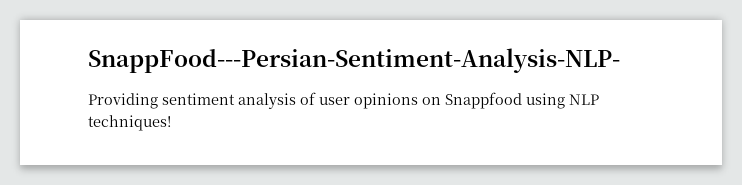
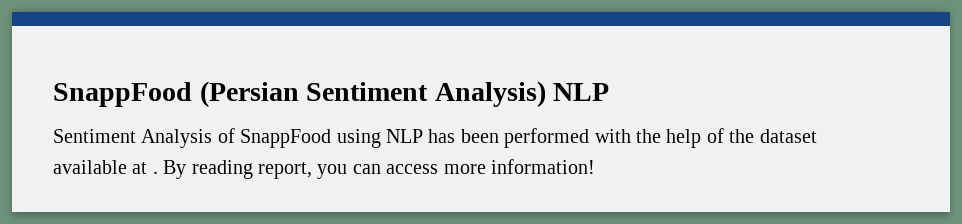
- SnappFood---Persian-Sentiment-Analysis-NLP-
- Providing sentiment analysis of user opinions on Snappfood using NLP techniques!
+ SnappFood (Persian Sentiment Analysis) NLP
+ Sentiment Analysis of SnappFood using NLP has been performed with the help of the dataset available at . By reading report, you can access more information!

